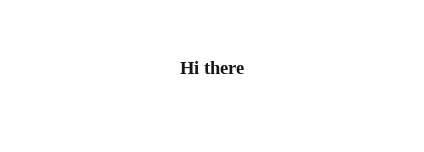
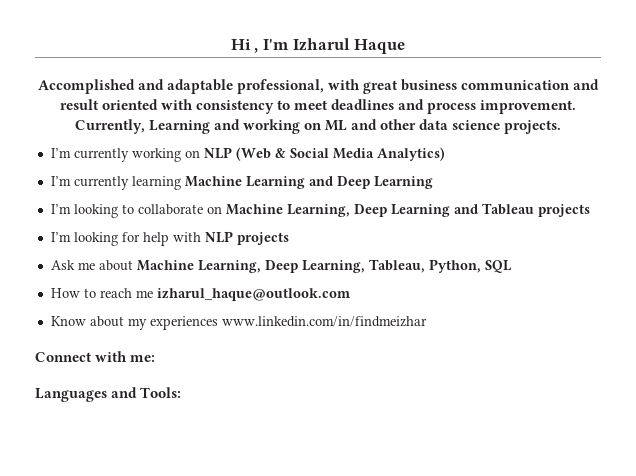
- Hi there
+ Hi , I'm Izharul Haque
+ Accomplished and adaptable professional, with great business communication and result oriented with consistency to meet deadlines and process improvement. Currently, Learning and working on ML and other data science projects.
+ I’m currently working on NLP (Web & Social Media Analytics)
+ I’m currently learning Machine Learning and Deep Learning
+ I’m looking to collaborate on Machine Learning, Deep Learning and Tableau projects
+ I’m looking for help with NLP projects
+ Ask me about Machine Learning, Deep Learning, Tableau, Python, SQL
+ How to reach me izharul_haque@outlook.com
+ Know about my experiences www.linkedin.com/in/findmeizhar
+ Connect with me:
+ Languages and Tools:

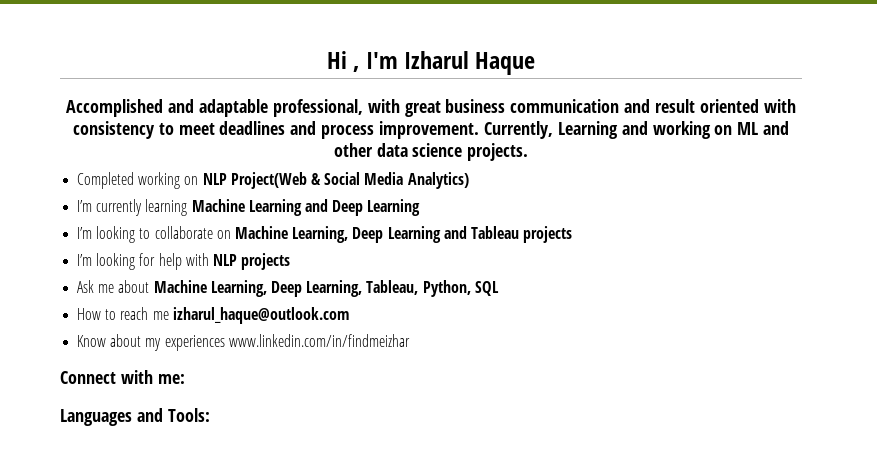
- I’m currently working on NLP (Web & Social Media Analytics)
+ Completed working on NLP Project(Web & Social Media Analytics)

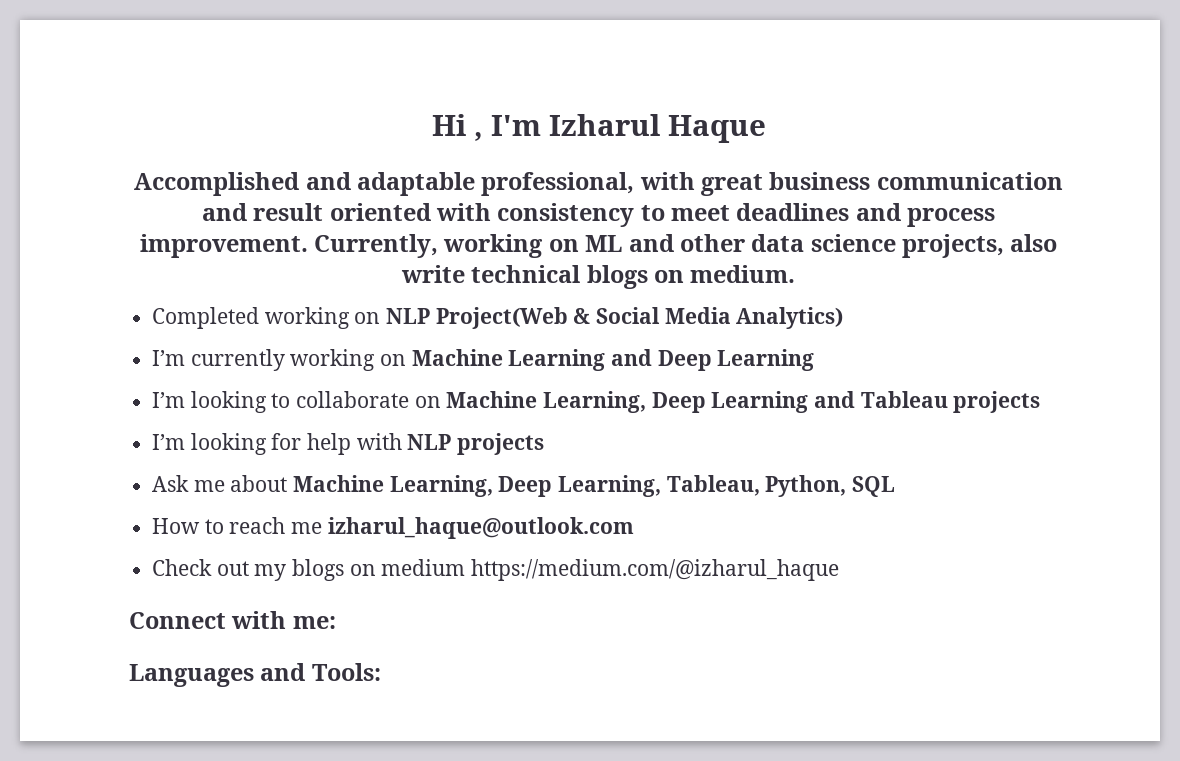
- Currently, Learning and working on ML and other data science projects.
+ Currently, working on ML and other data science projects, also write technical blogs on medium.
- I’m currently learning Machine Learning and Deep Learning
+ I’m currently working on Machine Learning and Deep Learning
- Know about my experiences www.linkedin.com/in/findmeizhar
+ Check out my blogs on medium https://medium.com/@izharul_haque

